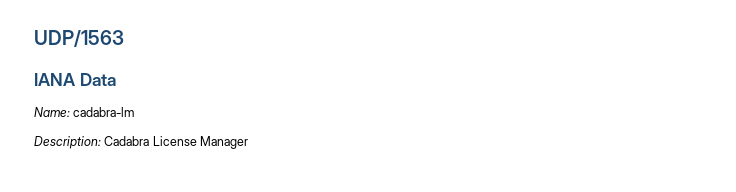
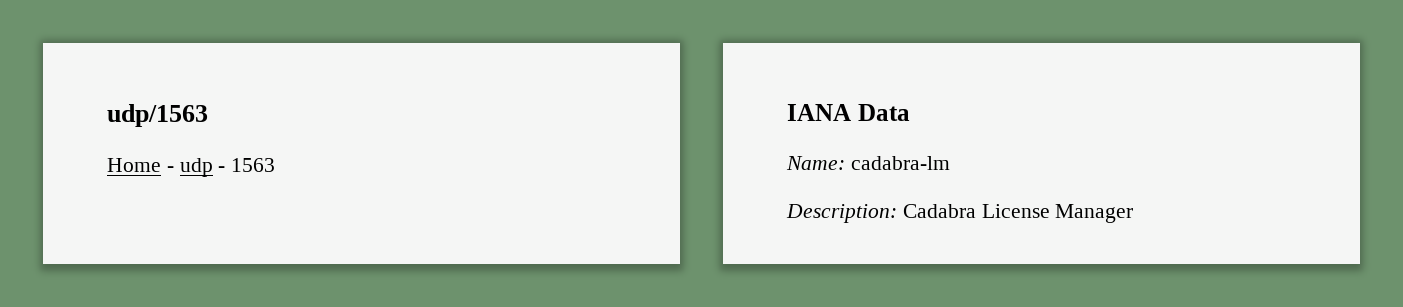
- UDP/1563
+ udp/1563
+ Home - udp - 1563

